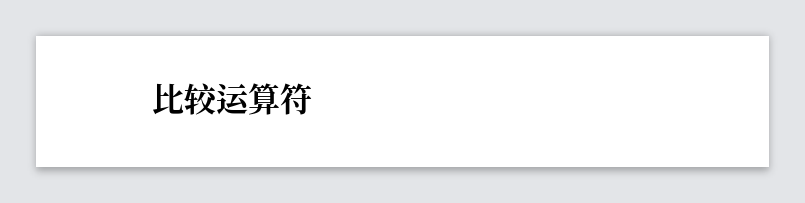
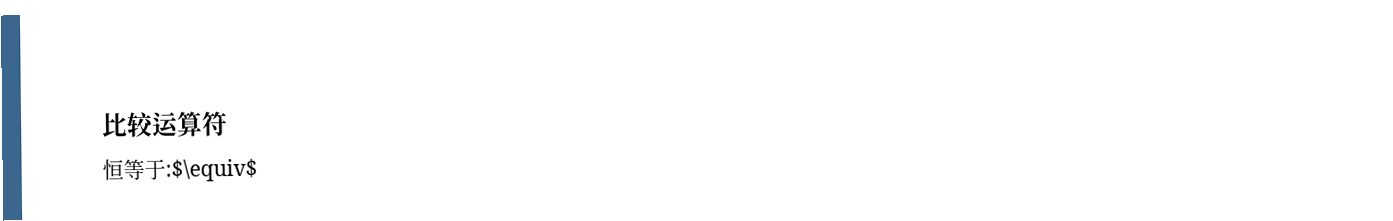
+ 恒等于:$\equiv$

